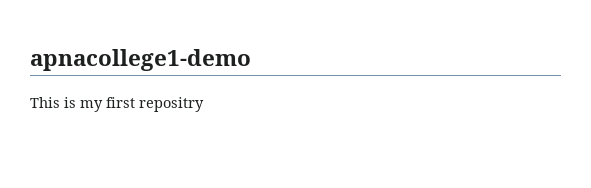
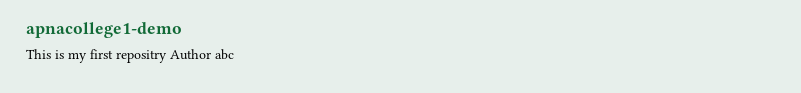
- This is my first repositry
+ This is my first repositry Author abc

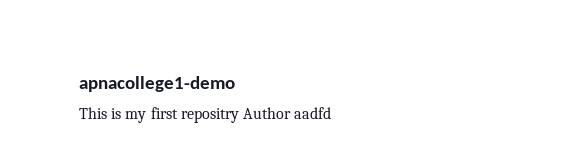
- This is my first repositry Author abc
+ This is my first repositry Author aadfd

